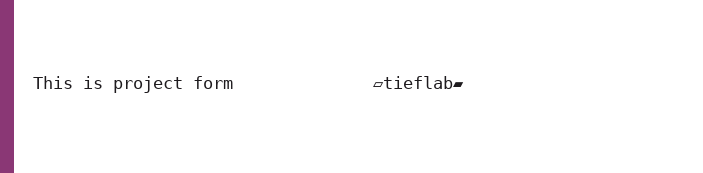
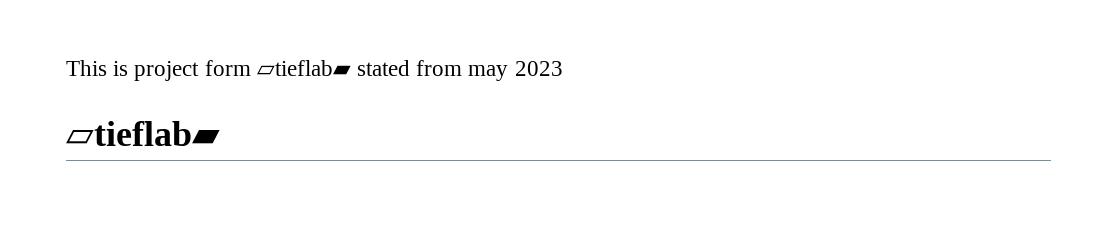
- This is project form ▱tieflab▰
+ This is project form ▱tieflab▰ stated from may 2023
+ ▱tieflab▰

